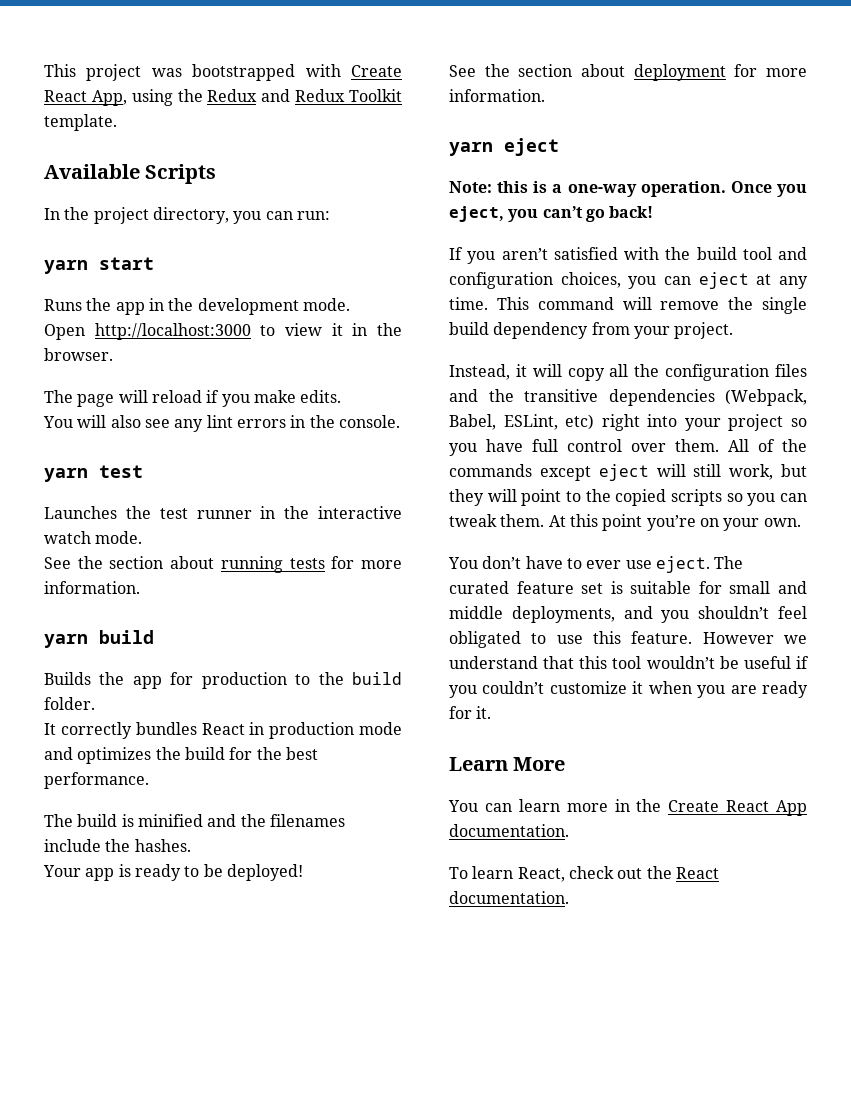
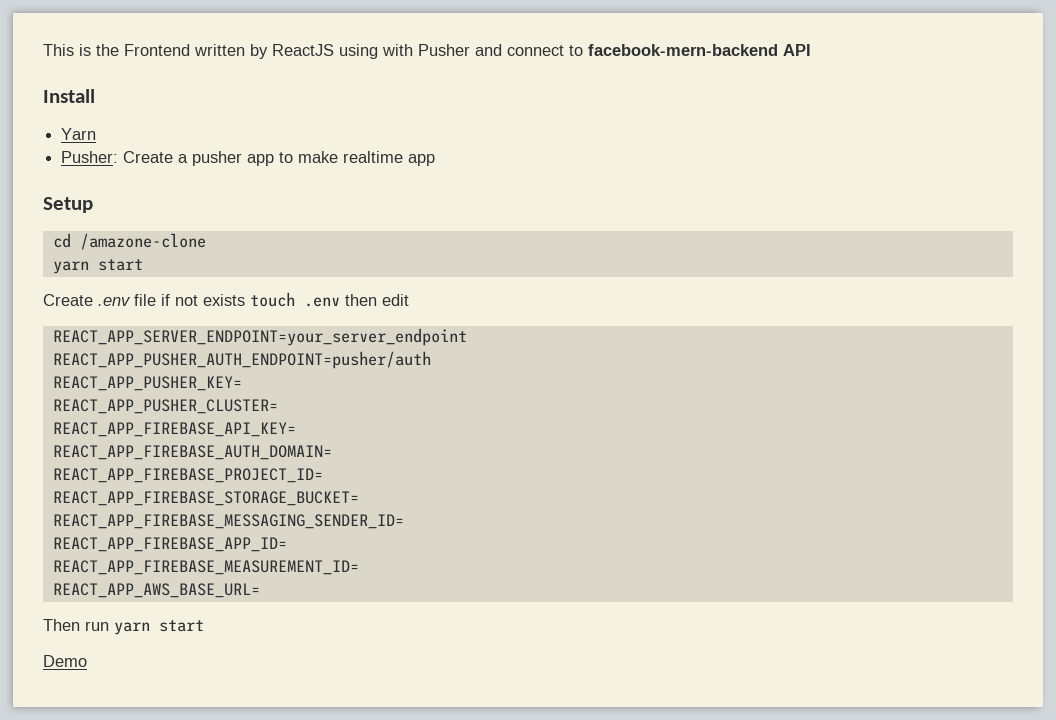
- This project was bootstrapped with Create React App, using the Redux and Redux Toolkit template.
- Available Scripts
- In the project directory, you can run:
+ This is the Frontend written by ReactJS using with Pusher and connect to facebook-mern-backend API
+ Install
+ Yarn
+ Pusher: Create a pusher app to make realtime app
+ Setup
+ cd /amazone-clone
  yarn start
- Runs the app in the development mode.
- Open http://localhost:3000 to view it in the browser.
- The page will reload if you make edits.
- You will also see any lint errors in the console.
- yarn test
- Launches the test runner in the interactive watch mode.
- See the section about running tests for more information.
- yarn build
- Builds the app for production to the build folder.
- It correctly bundles React in production mode and optimizes the build for the best performance.
- The build is minified and the filenames include the hashes.
- Your app is ready to be deployed!
- See the section about deployment for more information.
- yarn eject
- Note: this is a one-way operation. Once you eject, you can’t go back!
- If you aren’t satisfied with the build tool and configuration choices, you can eject at any time. This command will remove the single build dependency from your project.
- Instead, it will copy all the configuration files and the transitive dependencies (Webpack, Babel, ESLint, etc) right into your project so you have full control over them. All of the commands except eject will still work, but they will point to the copied scripts so you can tweak them. At this point you’re on your own.
- You don’t have to ever use eject. The curated feature set is suitable for small and middle deployments, and you shouldn’t feel obligated to use this feature. However we understand that this tool wouldn’t be useful if you couldn’t customize it when you are ready for it.
- Learn More
- You can learn more in the Create React App documentation.
- To learn React, check out the React documentation.
+ Create .env file if not exists touch .env then edit
+ REACT_APP_SERVER_ENDPOINT=your_server_endpoint
+ REACT_APP_PUSHER_AUTH_ENDPOINT=pusher/auth
+ REACT_APP_PUSHER_KEY=
+ REACT_APP_PUSHER_CLUSTER=
+ REACT_APP_FIREBASE_API_KEY=
+ REACT_APP_FIREBASE_AUTH_DOMAIN=
+ REACT_APP_FIREBASE_PROJECT_ID=
+ REACT_APP_FIREBASE_STORAGE_BUCKET=
+ REACT_APP_FIREBASE_MESSAGING_SENDER_ID=
+ REACT_APP_FIREBASE_APP_ID=
+ REACT_APP_FIREBASE_MEASUREMENT_ID=
+ REACT_APP_AWS_BASE_URL=
+ Then run yarn start
+ Demo

